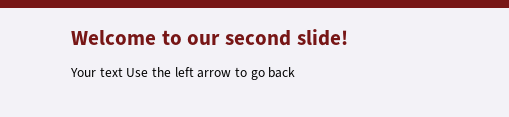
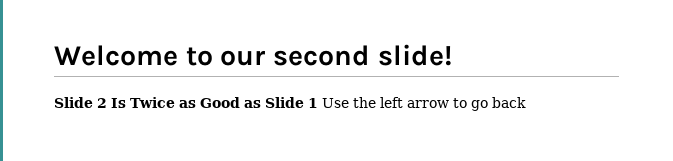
- Your text Use the left arrow to go back
+ Slide 2 Is Twice as Good as Slide 1 Use the left arrow to go back

